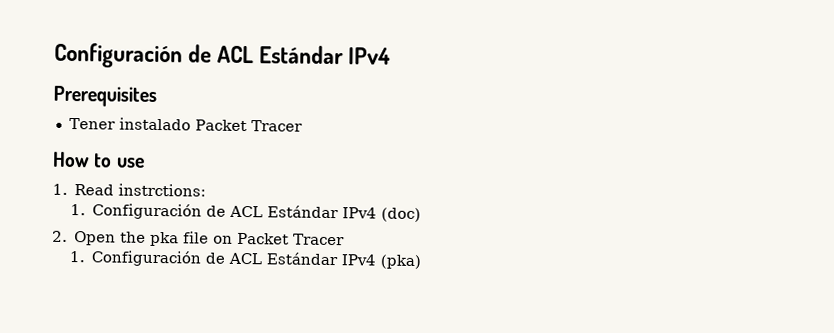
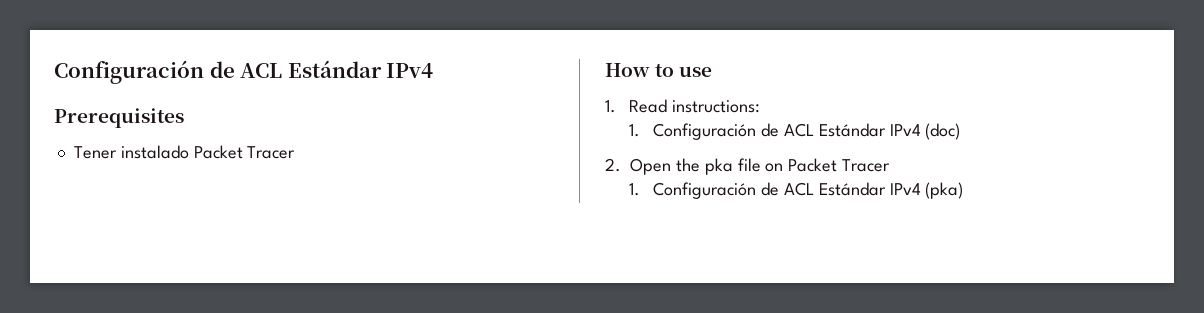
- 1. Read instrctions:
+ 1. Read instructions:

